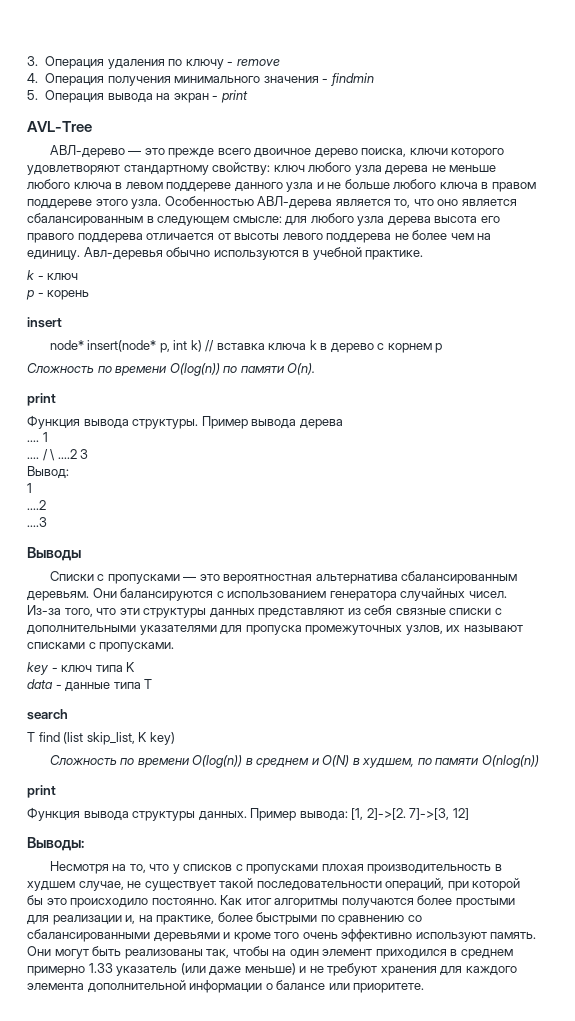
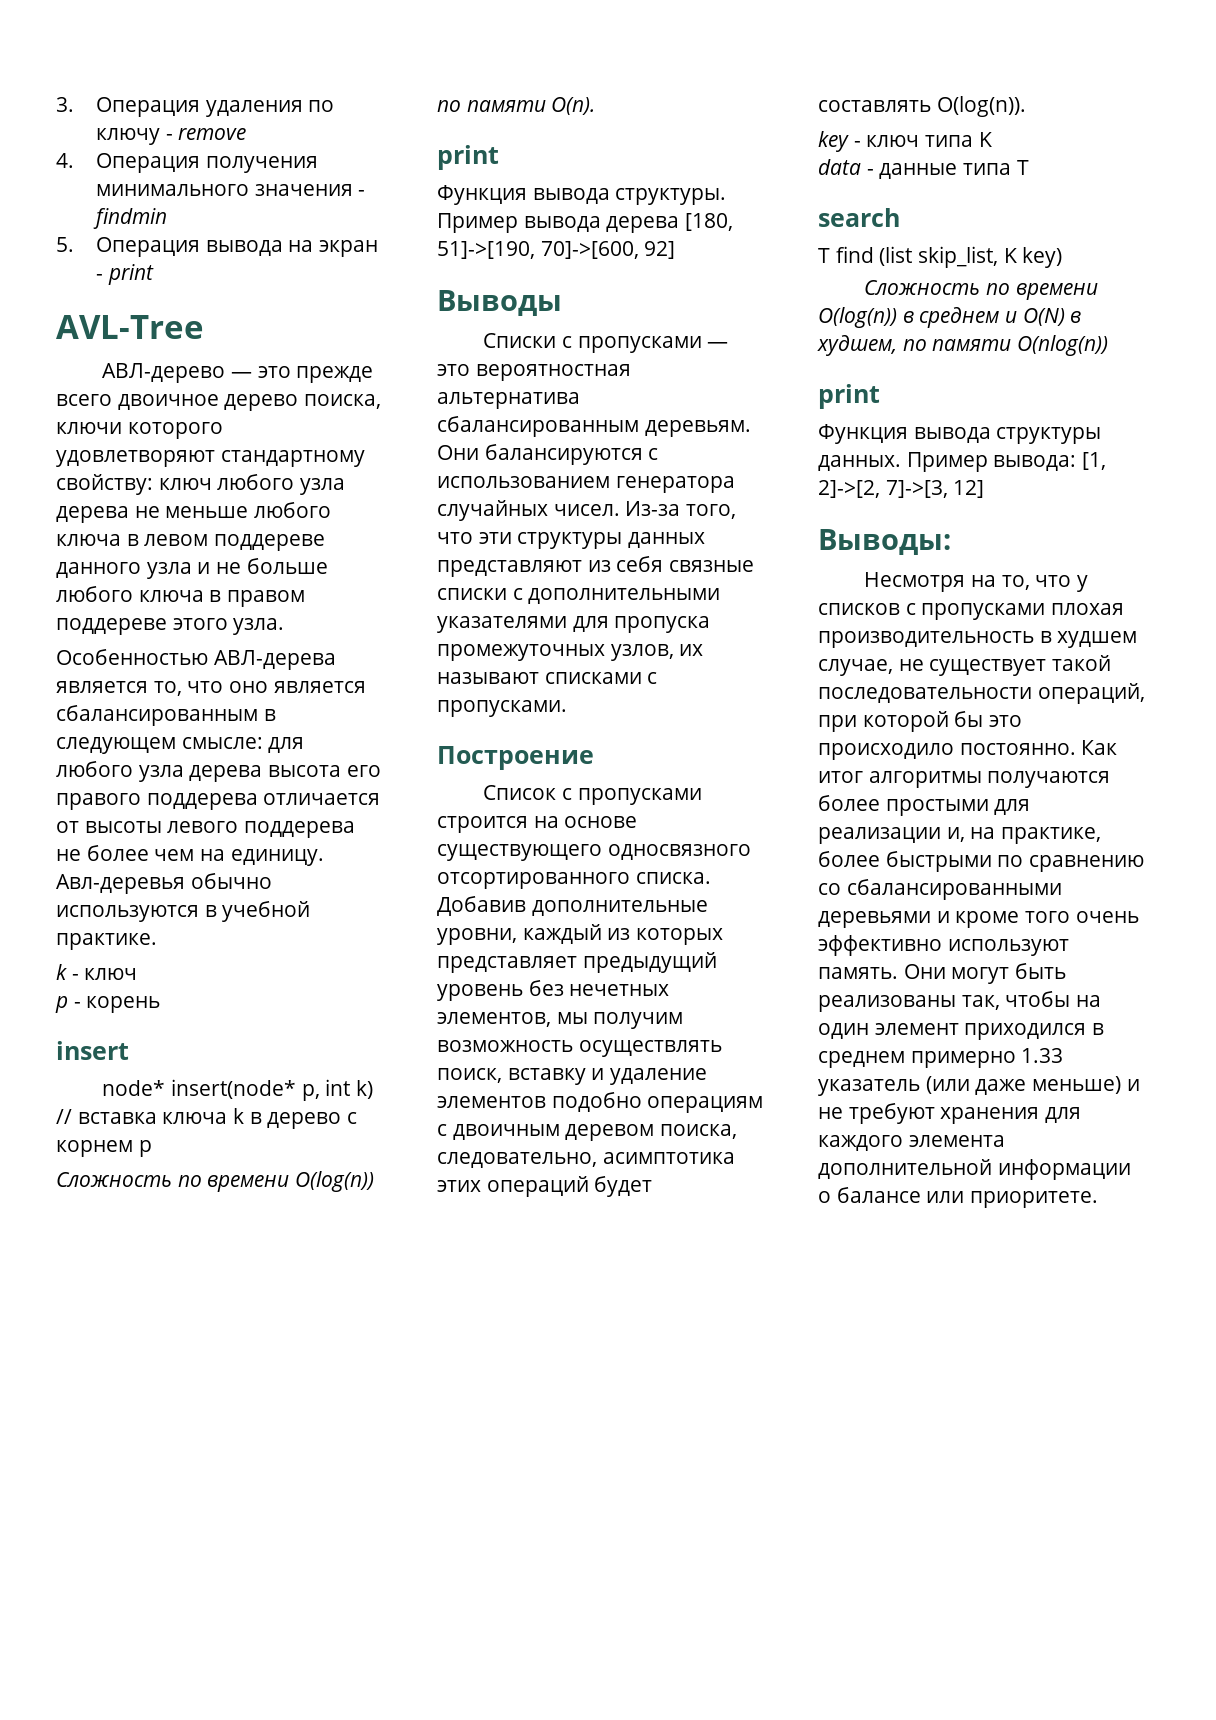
- ключ любого узла дерева не меньше любого ключа в левом поддереве данного узла и не больше любого ключа в правом поддереве этого узла. Особенностью АВЛ-дерева является то, что оно является сбалансированным в следующем смысле:
+ ключ любого узла дерева не меньше любого ключа в левом поддереве данного узла и не больше любого ключа в правом поддереве этого узла.
+ Особенностью АВЛ-дерева является то, что оно является сбалансированным в следующем смысле:
- Пример вывода дерева
- .... 1
- .... / \ ....2 3
- Вывод:
- 1
- ....2
- ....3
+ Пример вывода дерева [180, 51]->[190, 70]->[600, 92]
+ Построение
+ Список с пропусками строится на основе существующего односвязного отсортированного списка. Добавив дополнительные уровни, каждый из которых представляет предыдущий уровень без нечетных элементов, мы получим возможность осуществлять поиск, вставку и удаление элементов подобно операциям с двоичным деревом поиска, следовательно, асимптотика этих операций будет составлять O(log(n)).
- Пример вывода: [1, 2]->[2. 7]->[3, 12]
+ Пример вывода: [1, 2]->[2, 7]->[3, 12]

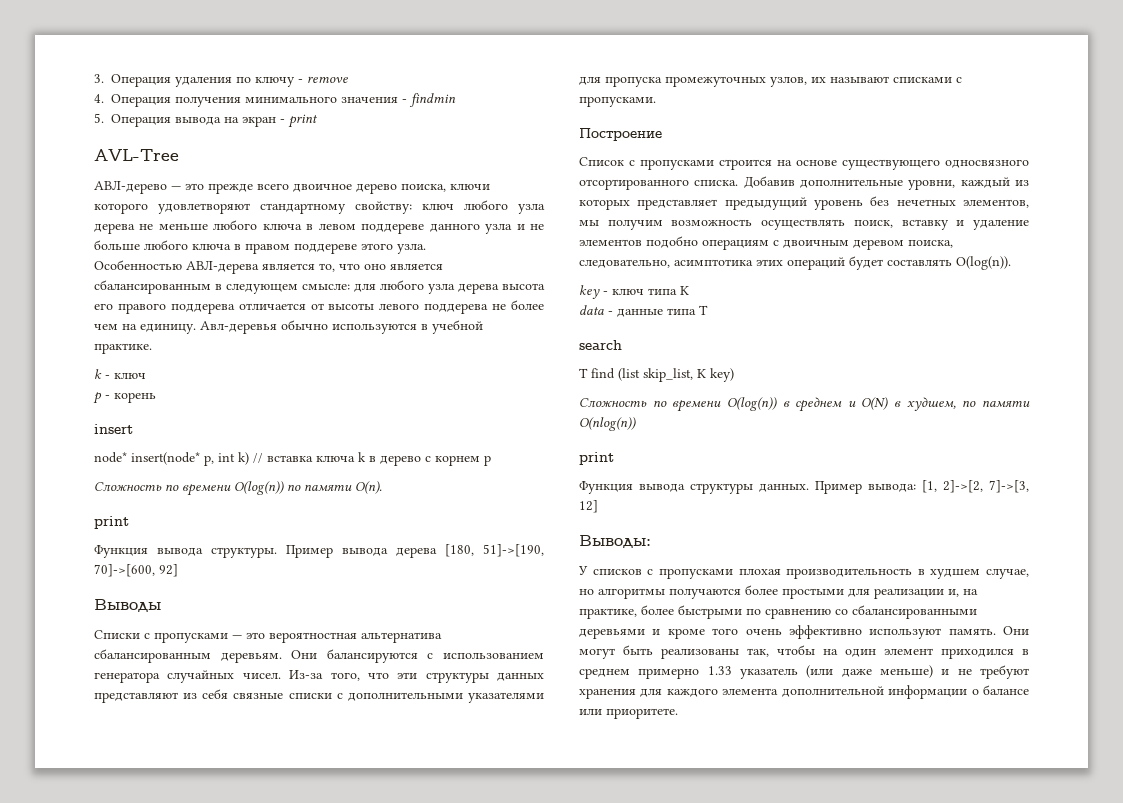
- Несмотря на то, что у списков с пропусками плохая производительность в худшем случае, не существует такой последовательности операций, при которой бы это происходило постоянно. Как итог алгоритмы получаются более простыми для реализации и, на практике, более быстрыми по сравнению со сбалансированными деревьями и кроме того очень эффективно используют память.
+ У списков с пропусками плохая производительность в худшем случае, но алгоритмы получаются более простыми для реализации и, на практике, более быстрыми по сравнению со сбалансированными деревьями и кроме того очень эффективно используют память.

